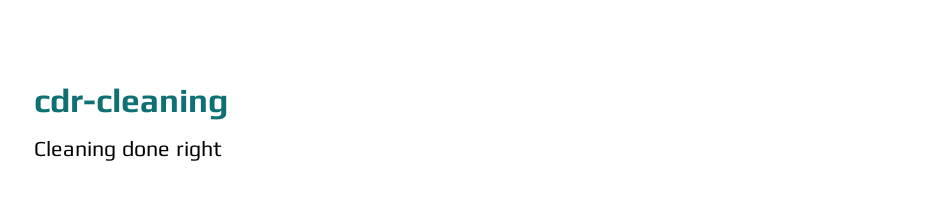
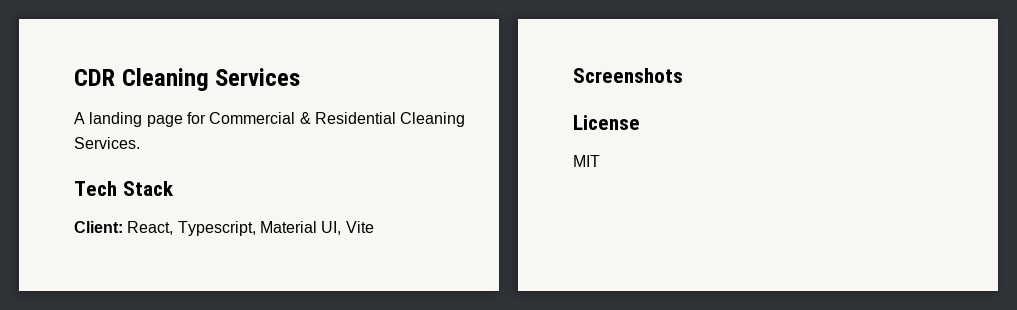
- cdr-cleaning
- Cleaning done right
+ CDR Cleaning Services
+ A landing page for Commercial & Residential Cleaning Services.
+ Tech Stack
+ Client: React, Typescript, Material UI, Vite
+ Screenshots
+ License
+ MIT

